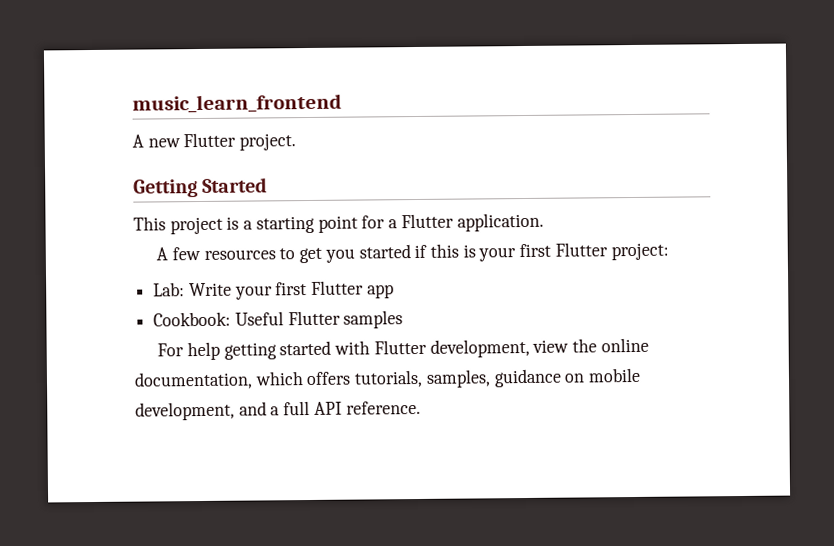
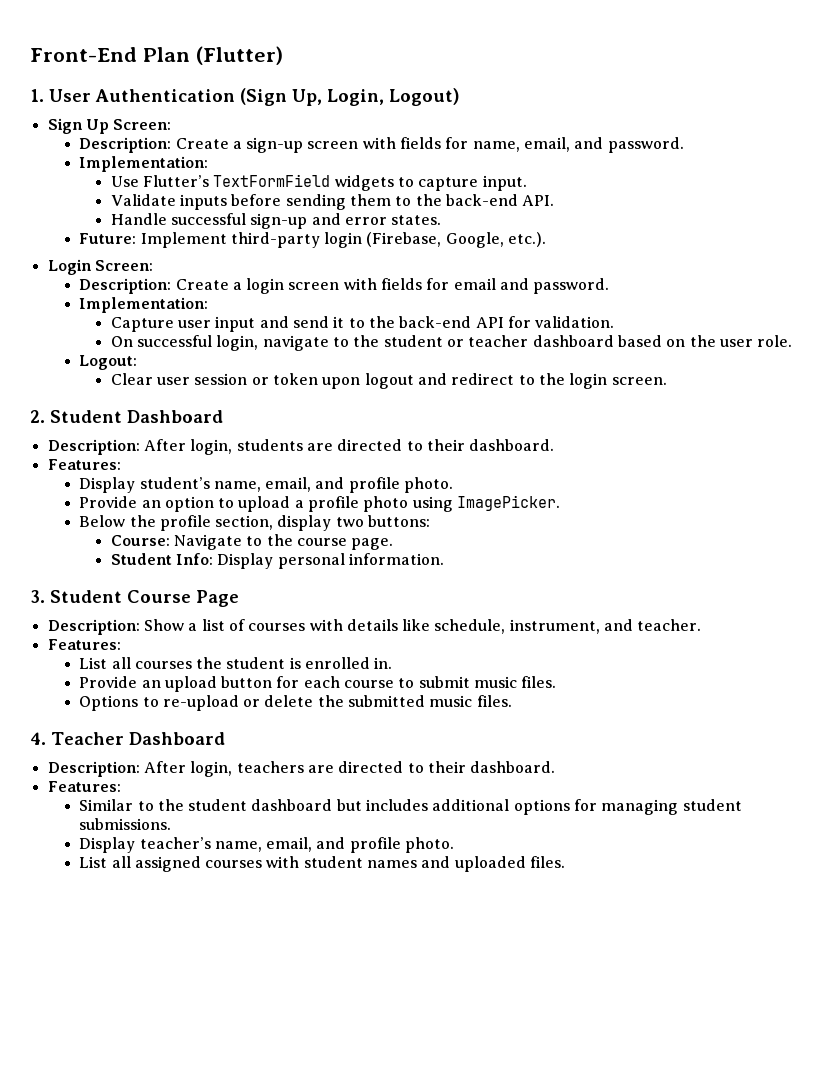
- music_learn_frontend
- A new Flutter project.
- Getting Started
- This project is a starting point for a Flutter application.
- A few resources to get you started if this is your first Flutter project:
- Lab: Write your first Flutter app
- Cookbook: Useful Flutter samples
- For help getting started with Flutter development, view the online documentation, which offers tutorials, samples, guidance on mobile development, and a full API reference.
+ Front-End Plan (Flutter)
+ 1. User Authentication (Sign Up, Login, Logout)
+ Sign Up Screen:
+ Description: Create a sign-up screen with fields for name, email, and password.
+ Implementation:
+ Use Flutter’s TextFormField widgets to capture input.
+ Validate inputs before sending them to the back-end API.
+ Handle successful sign-up and error states.
+ Future: Implement third-party login (Firebase, Google, etc.).
+ Login Screen:
+ Description: Create a login screen with fields for email and password.
+ Implementation:
+ Capture user input and send it to the back-end API for validation.
+ On successful login, navigate to the student or teacher dashboard based on the user role.
+ Logout:
+ Clear user session or token upon logout and redirect to the login screen.
+ 2. Student Dashboard
+ Description: After login, students are directed to their dashboard.
+ Features:
+ Display student’s name, email, and profile photo.
+ Provide an option to upload a profile photo using ImagePicker.
+ Below the profile section, display two buttons:
+ Course: Navigate to the course page.
+ Student Info: Display personal information.
+ 3. Student Course Page
+ Description: Show a list of courses with details like schedule, instrument, and teacher.
+ Features:
+ List all courses the student is enrolled in.
+ Provide an upload button for each course to submit music files.
+ Options to re-upload or delete the submitted music files.
+ 4. Teacher Dashboard
+ Description: After login, teachers are directed to their dashboard.
+ Features:
+ Similar to the student dashboard but includes additional options for managing student submissions.
+ Display teacher’s name, email, and profile photo.
+ List all assigned courses with student names and uploaded files.

